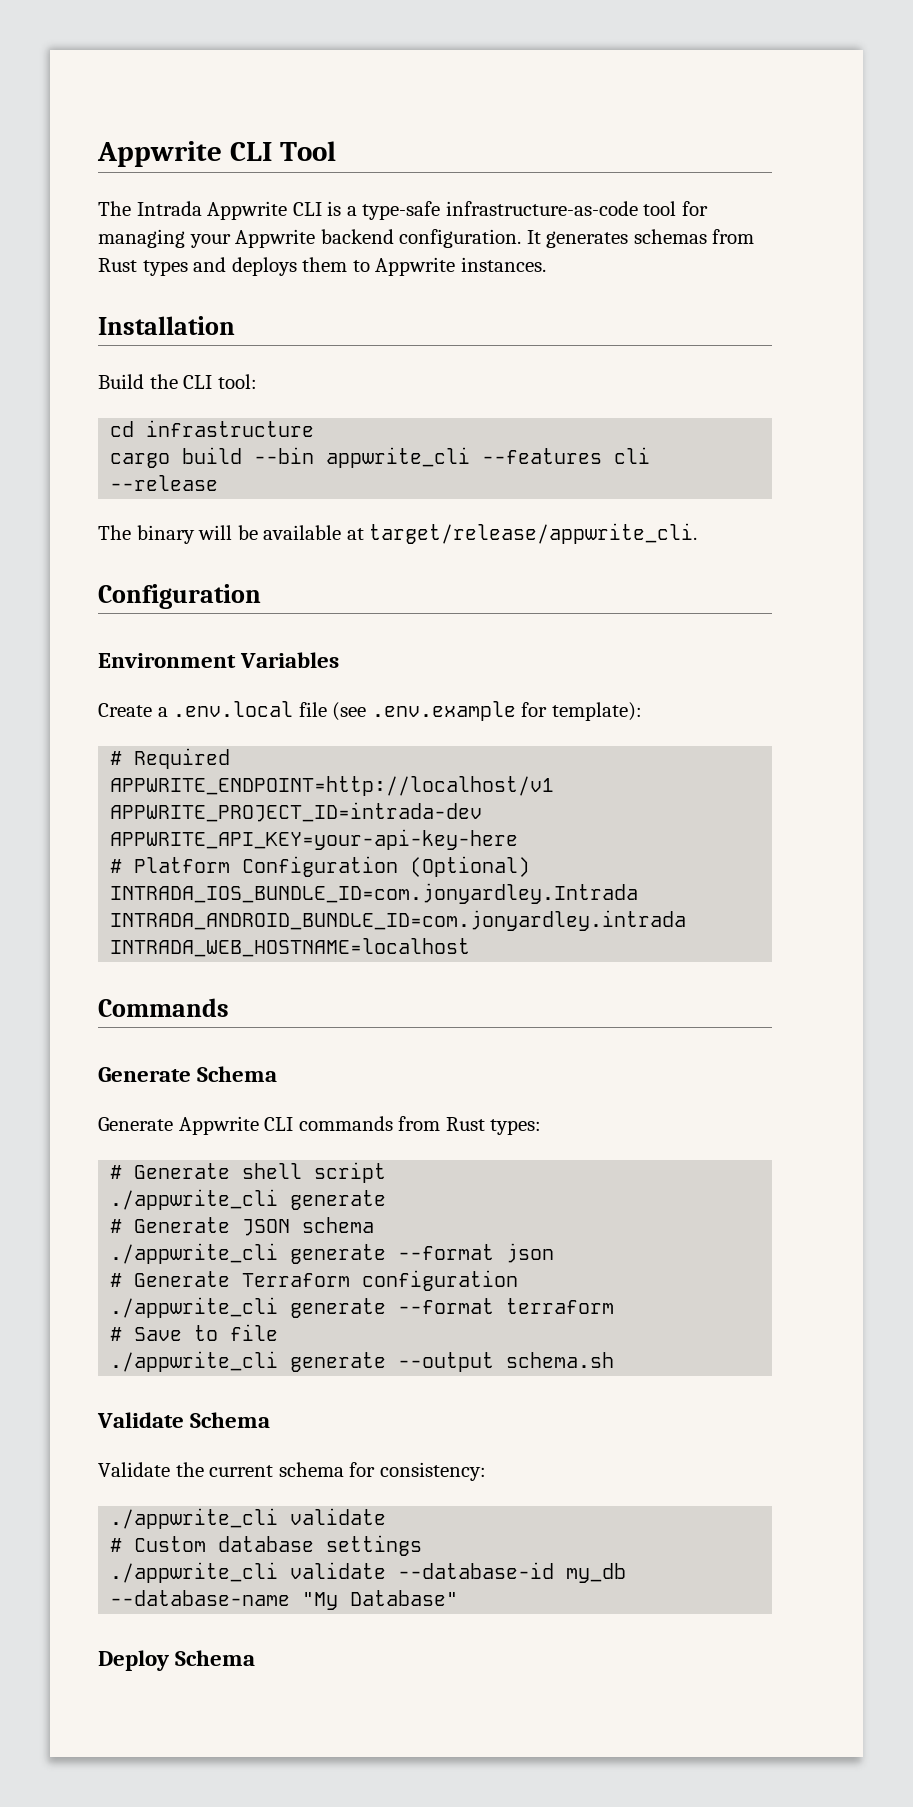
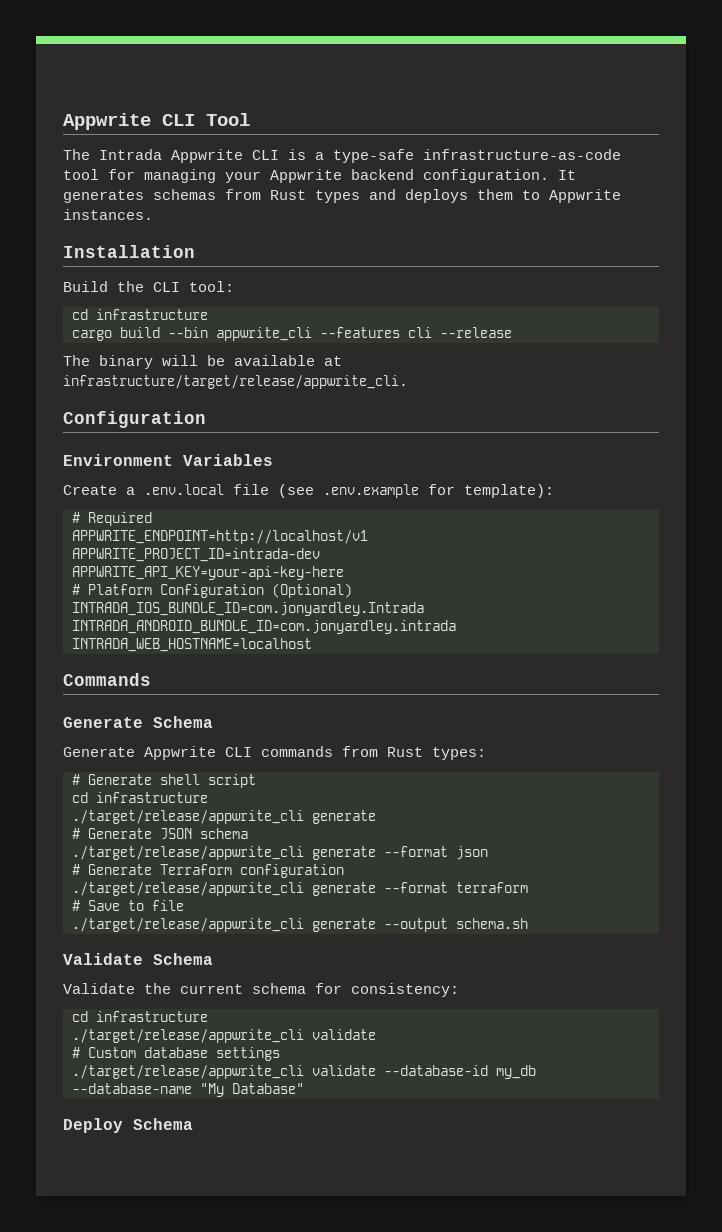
- The binary will be available at target/release/appwrite_cli.
+ The binary will be available at infrastructure/target/release/appwrite_cli.
  # Generate shell script
- ./appwrite_cli generate
+ cd infrastructure
+ ./target/release/appwrite_cli generate
- ./appwrite_cli generate --format json
+ ./target/release/appwrite_cli generate --format json
- ./appwrite_cli generate --format terraform
+ ./target/release/appwrite_cli generate --format terraform
- ./appwrite_cli generate --output schema.sh
+ ./target/release/appwrite_cli generate --output schema.sh
  Validate the current schema for consistency:
- ./appwrite_cli validate
+ cd infrastructure
+ ./target/release/appwrite_cli validate
- ./appwrite_cli validate --database-id my_db --database-name "My Database"
+ ./target/release/appwrite_cli validate --database-id my_db --database-name "My Database"

